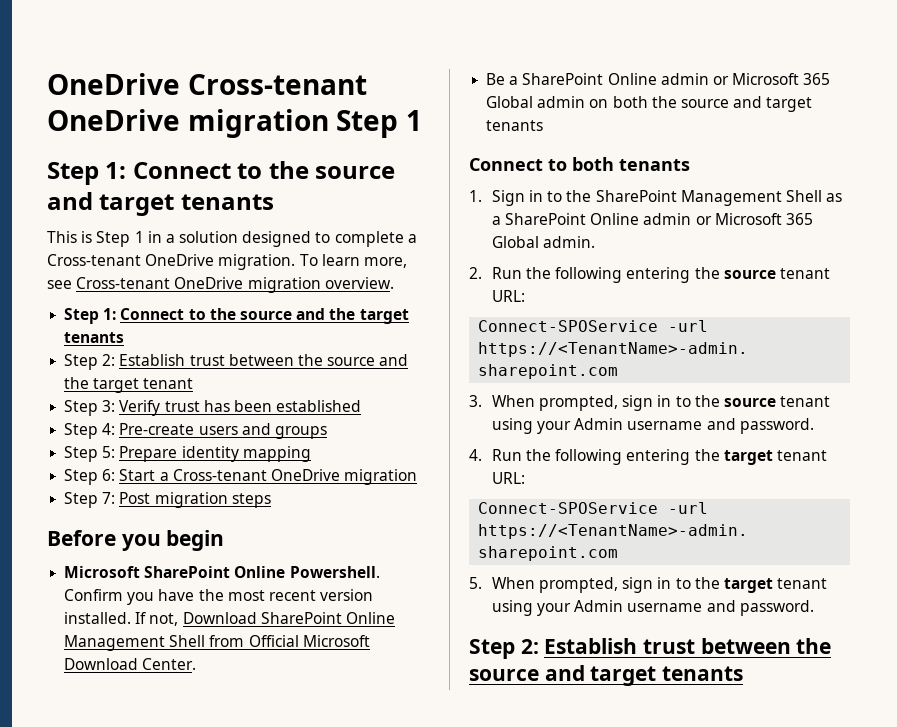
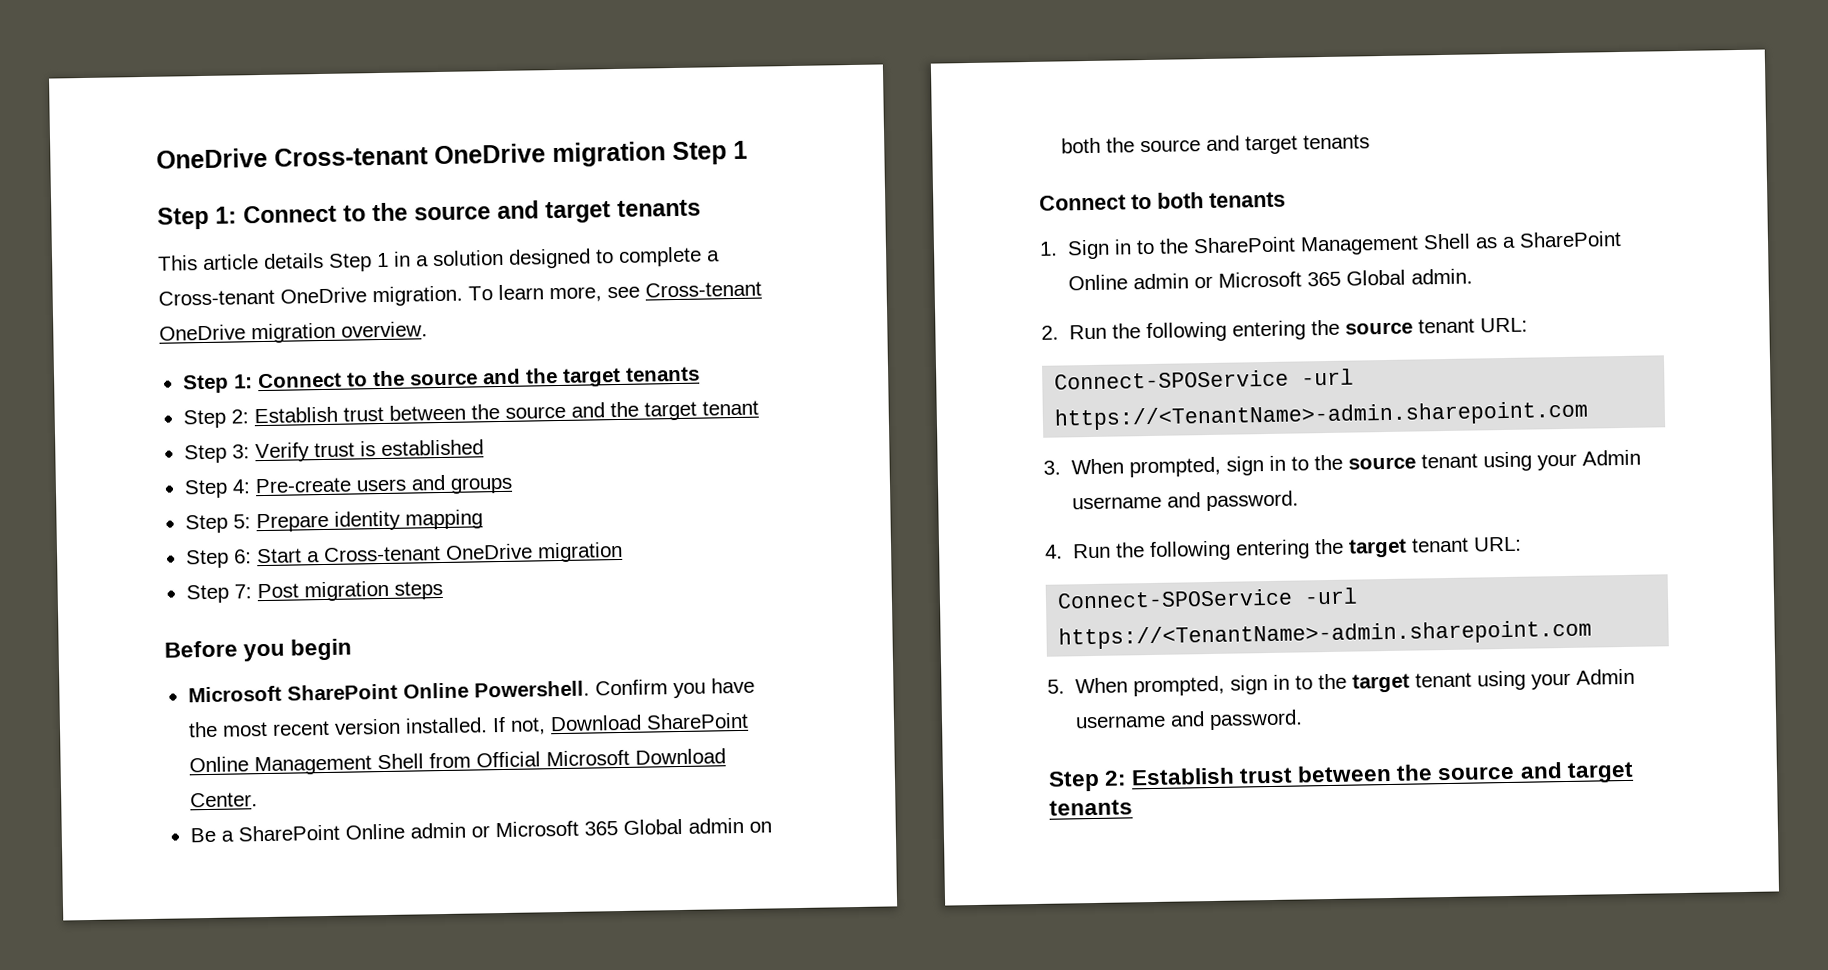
- This is Step 1 in a solution designed to complete a Cross-tenant OneDrive migration.
+ This article details Step 1 in a solution designed to complete a Cross-tenant OneDrive migration.
- Step 3: Verify trust has been established
+ Step 3: Verify trust is established

